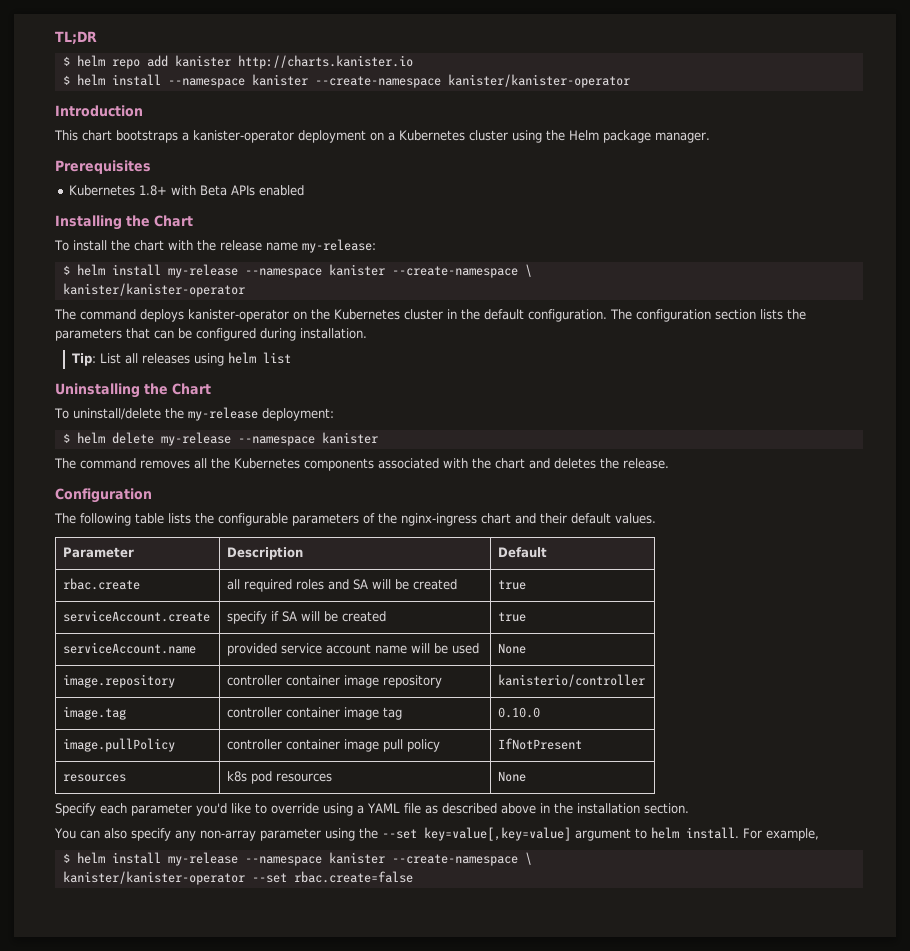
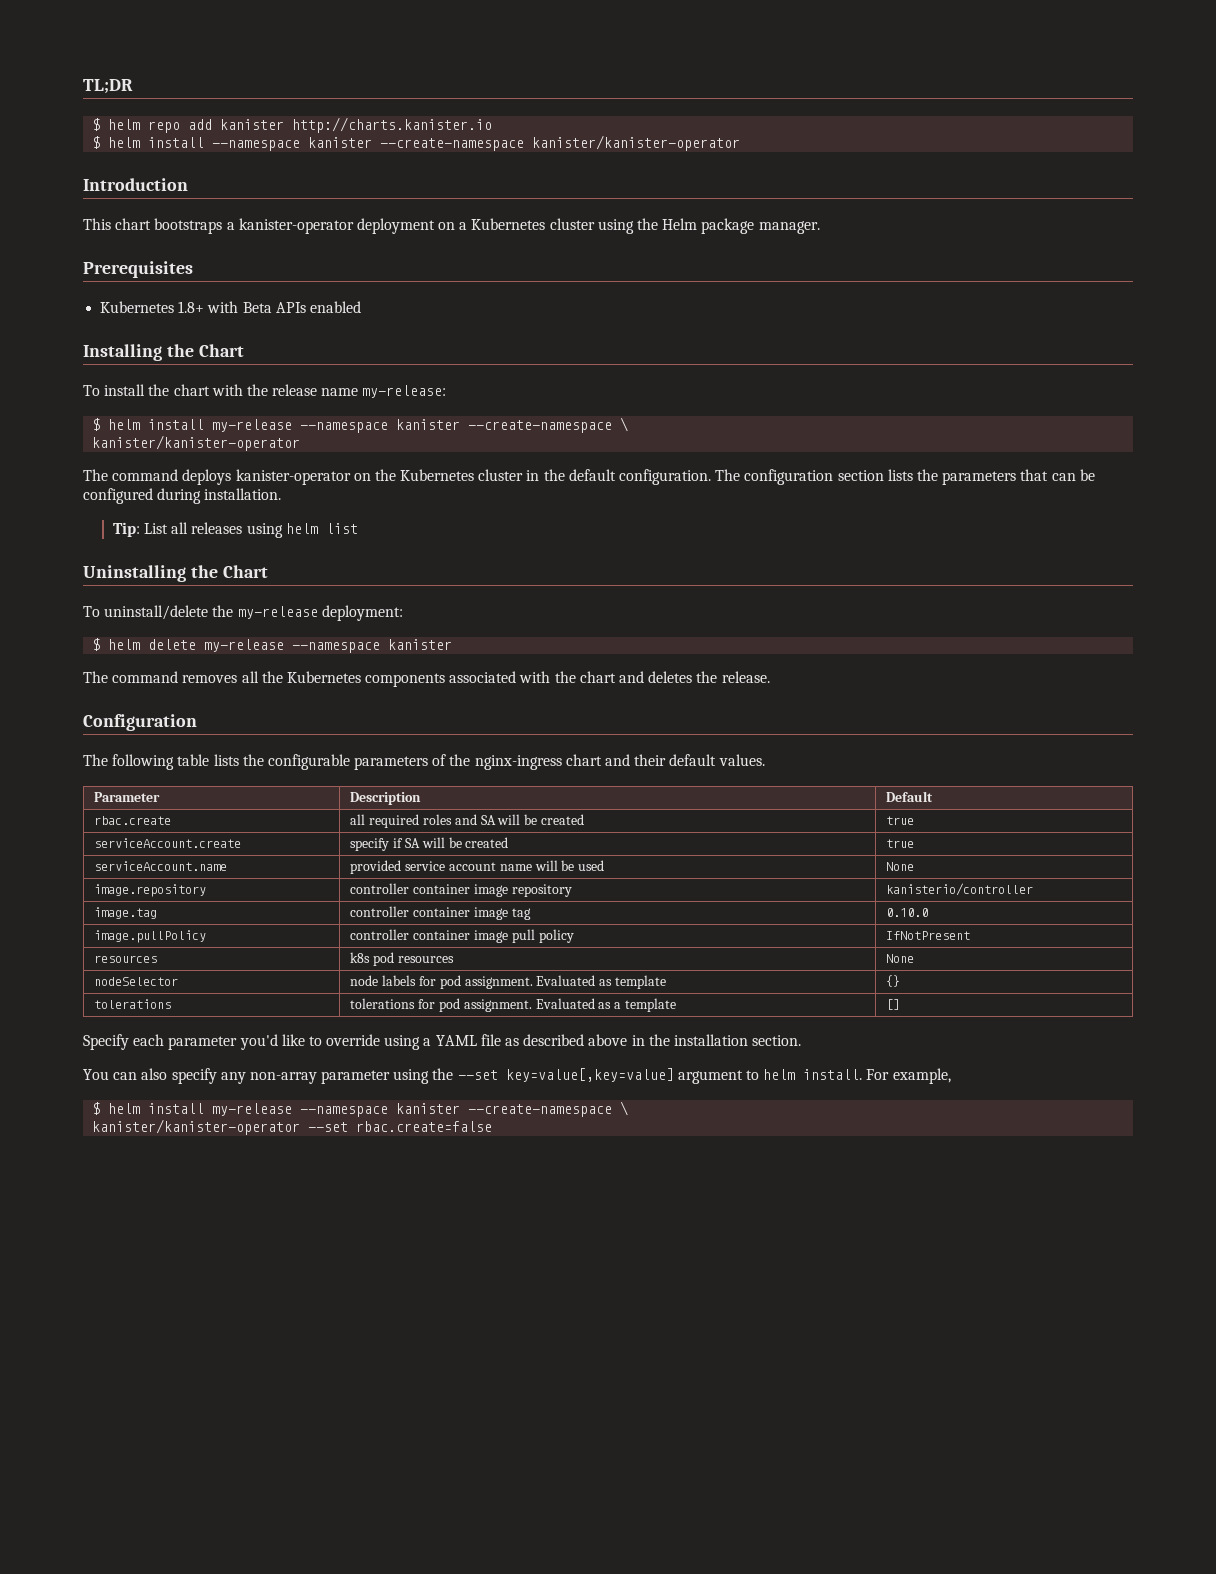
+ nodeSelector | node labels for pod assignment. Evaluated as template | {}
+ tolerations | tolerations for pod assignment. Evaluated as a template | []

